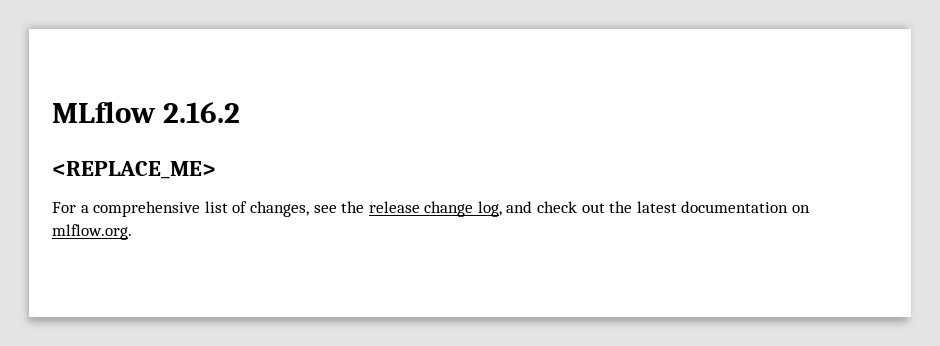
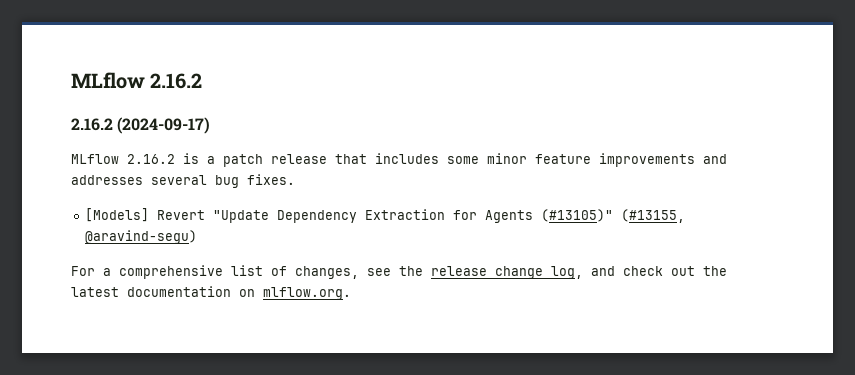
- <REPLACE_ME>
+ 2.16.2 (2024-09-17)
+ MLflow 2.16.2 is a patch release that includes some minor feature improvements and addresses several bug fixes.
+ [Models] Revert "Update Dependency Extraction for Agents (#13105)" (#13155, @aravind-segu)

